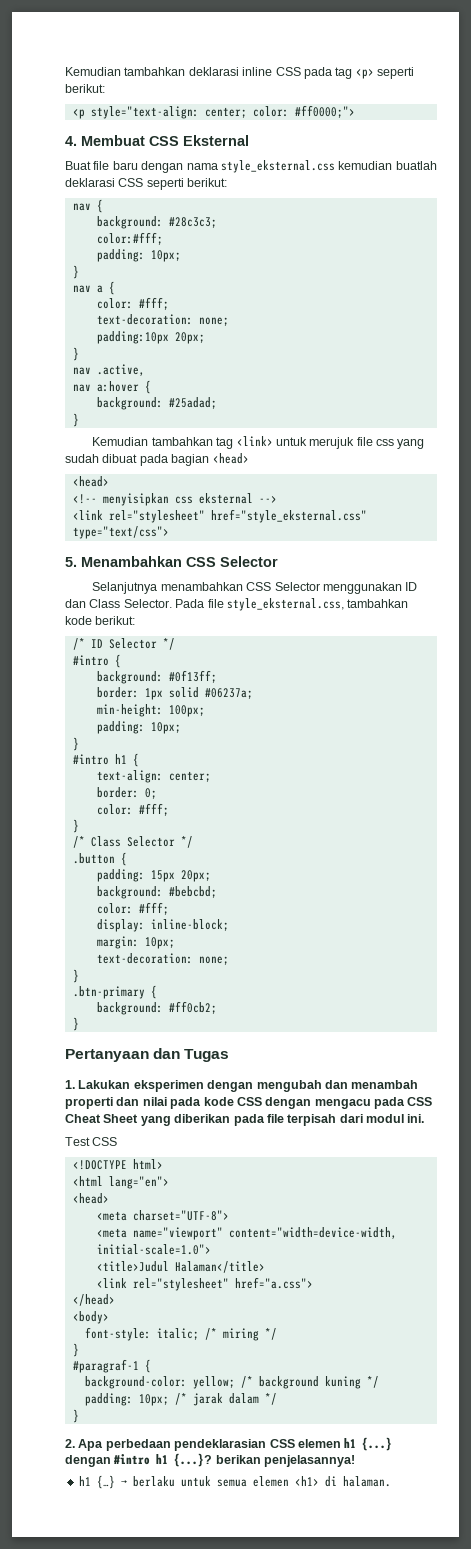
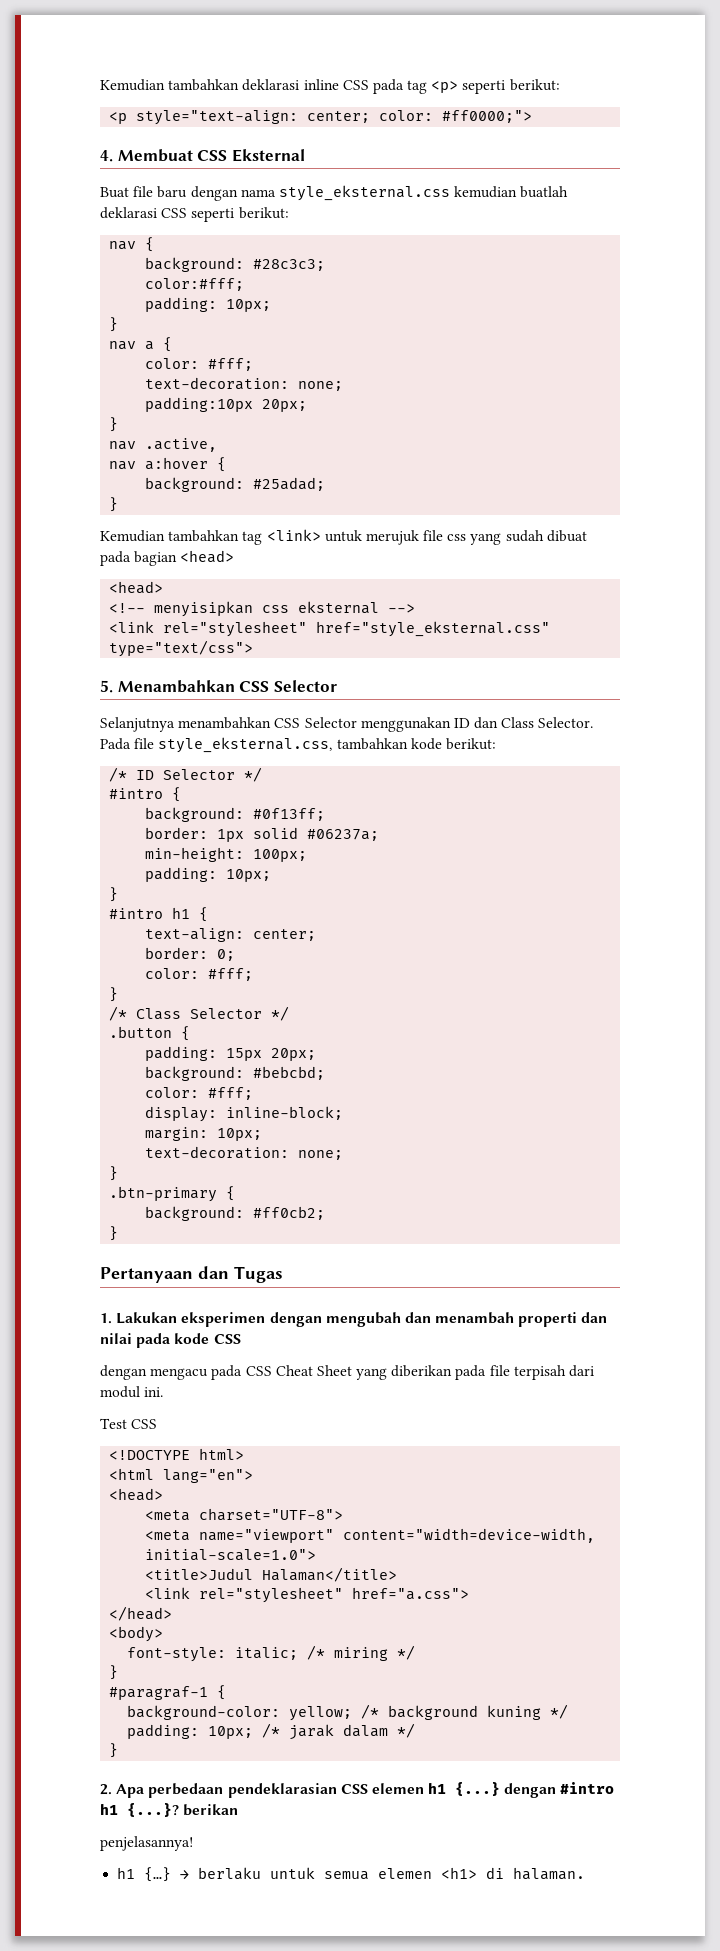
- 1. Lakukan eksperimen dengan mengubah dan menambah properti dan nilai pada kode CSS dengan mengacu pada CSS Cheat Sheet yang diberikan pada file terpisah dari modul ini.
+ 1. Lakukan eksperimen dengan mengubah dan menambah properti dan nilai pada kode CSS
+ dengan mengacu pada CSS Cheat Sheet yang diberikan pada file terpisah dari modul ini.
- 2. Apa perbedaan pendeklarasian CSS elemen h1 {...} dengan #intro h1 {...}? berikan penjelasannya!
+ 2. Apa perbedaan pendeklarasian CSS elemen h1 {...} dengan #intro h1 {...}? berikan
+ penjelasannya!

